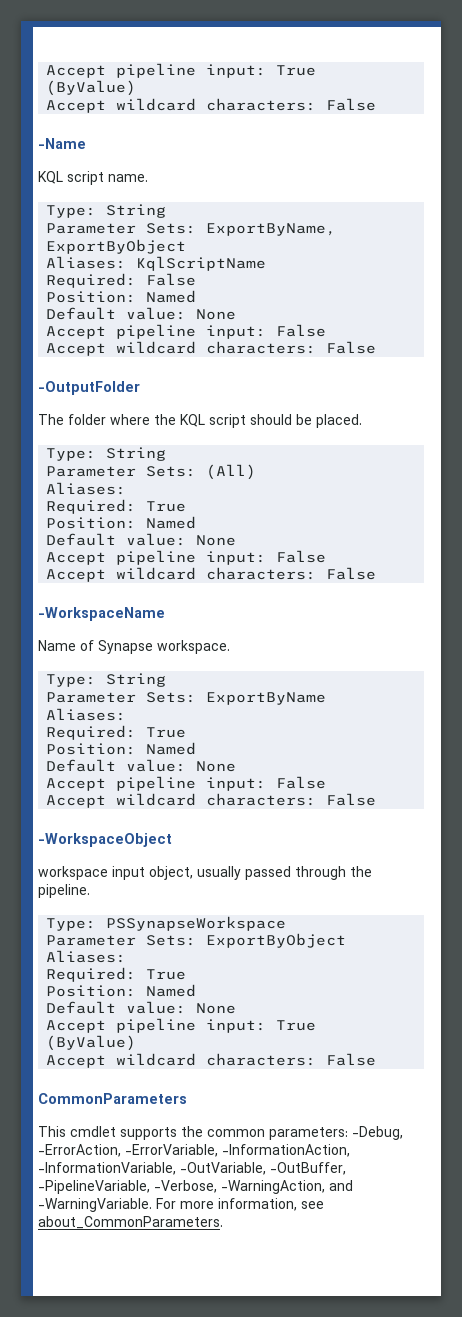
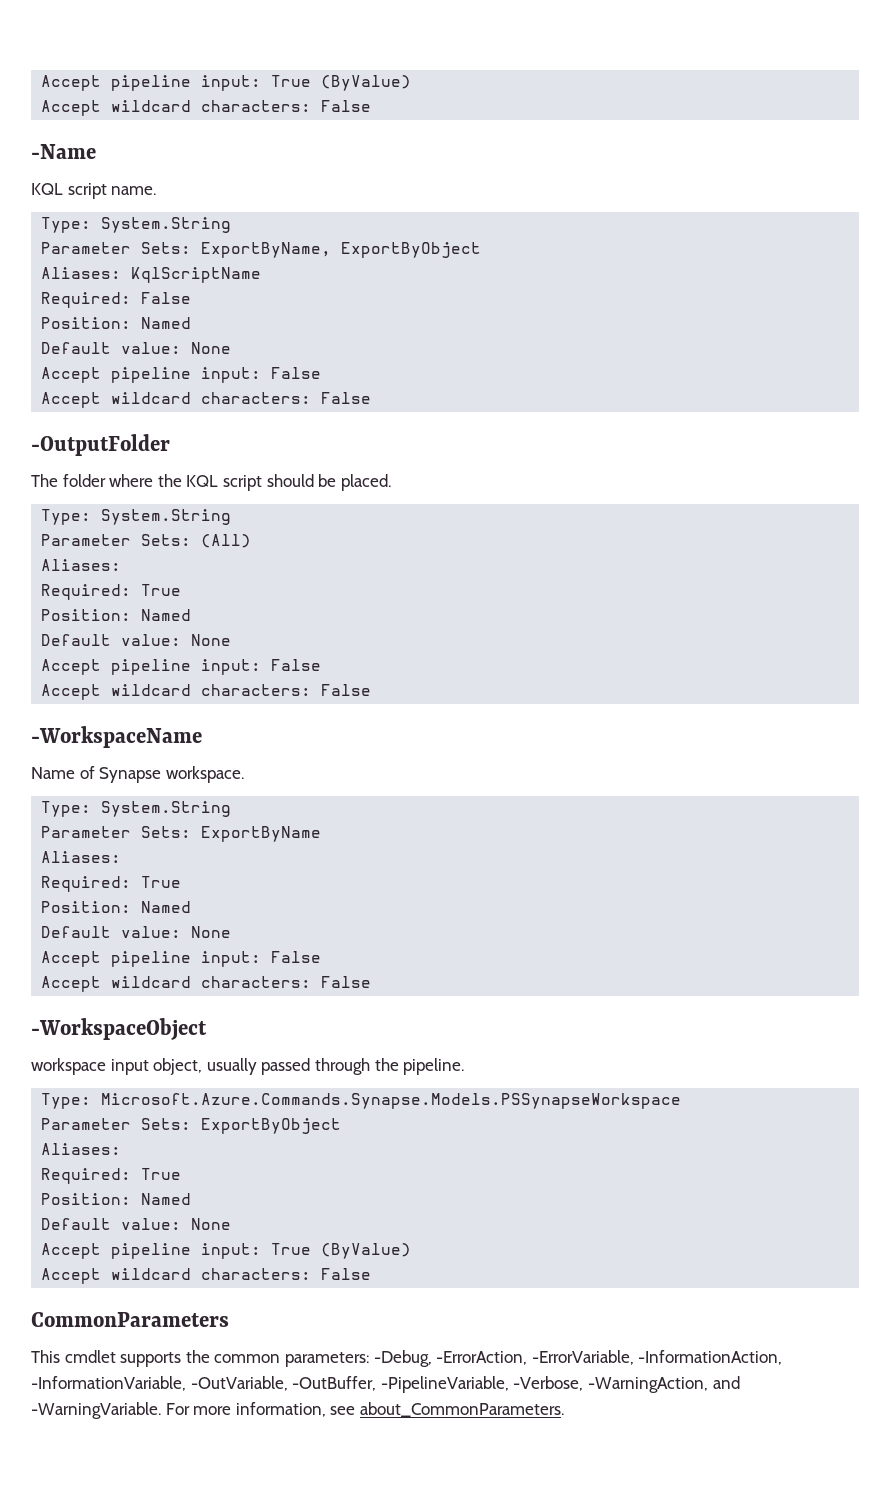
  KQL script name.
- Type: String
+ Type: System.String
  The folder where the KQL script should be placed.
- Type: String
+ Type: System.String
  Name of Synapse workspace.
- Type: String
+ Type: System.String
- Type: PSSynapseWorkspace
+ Type: Microsoft.Azure.Commands.Synapse.Models.PSSynapseWorkspace

